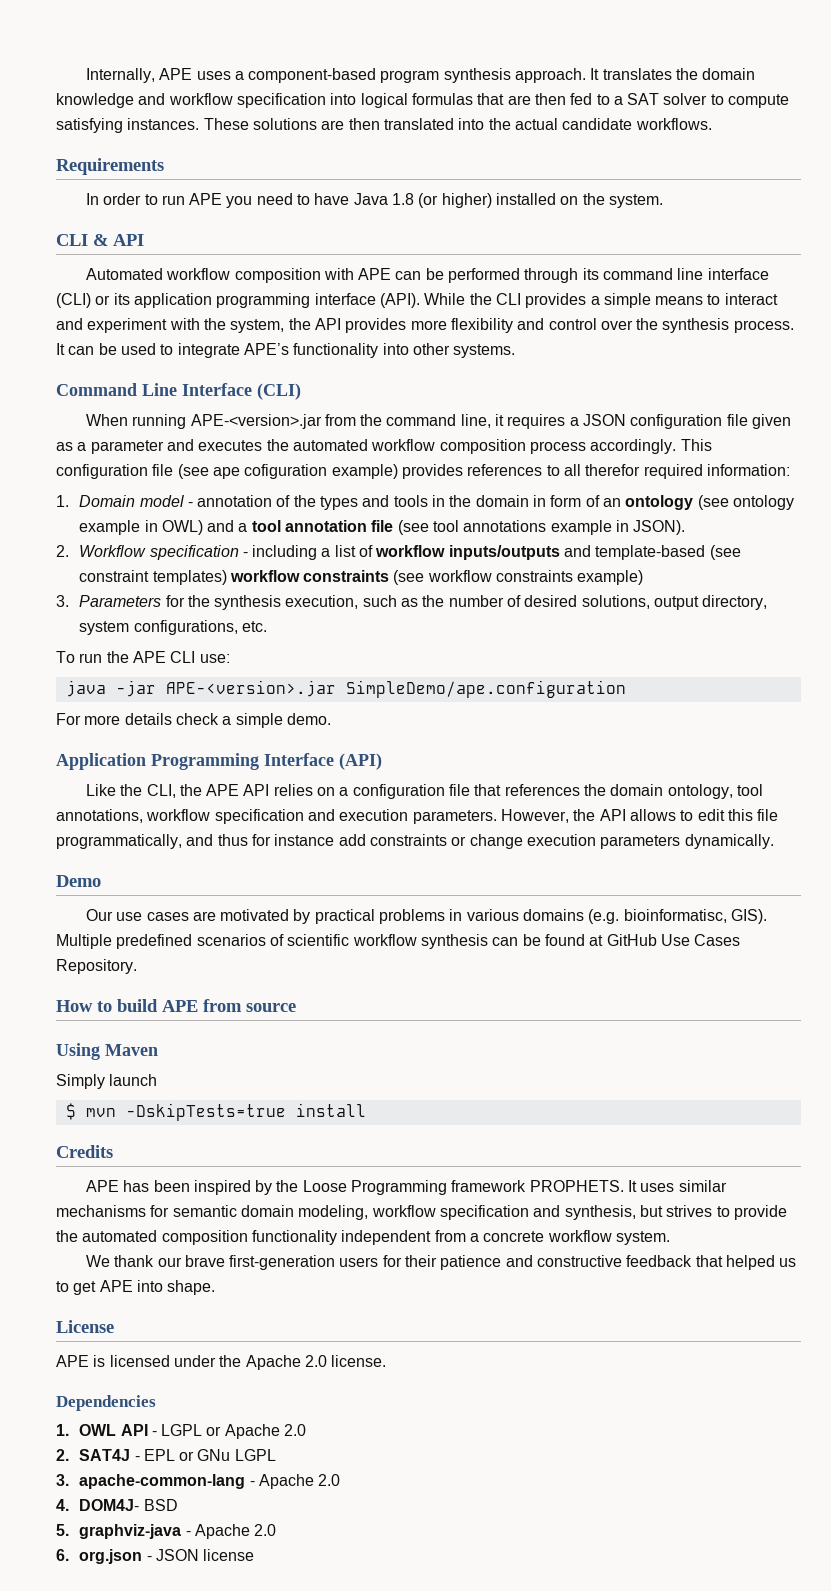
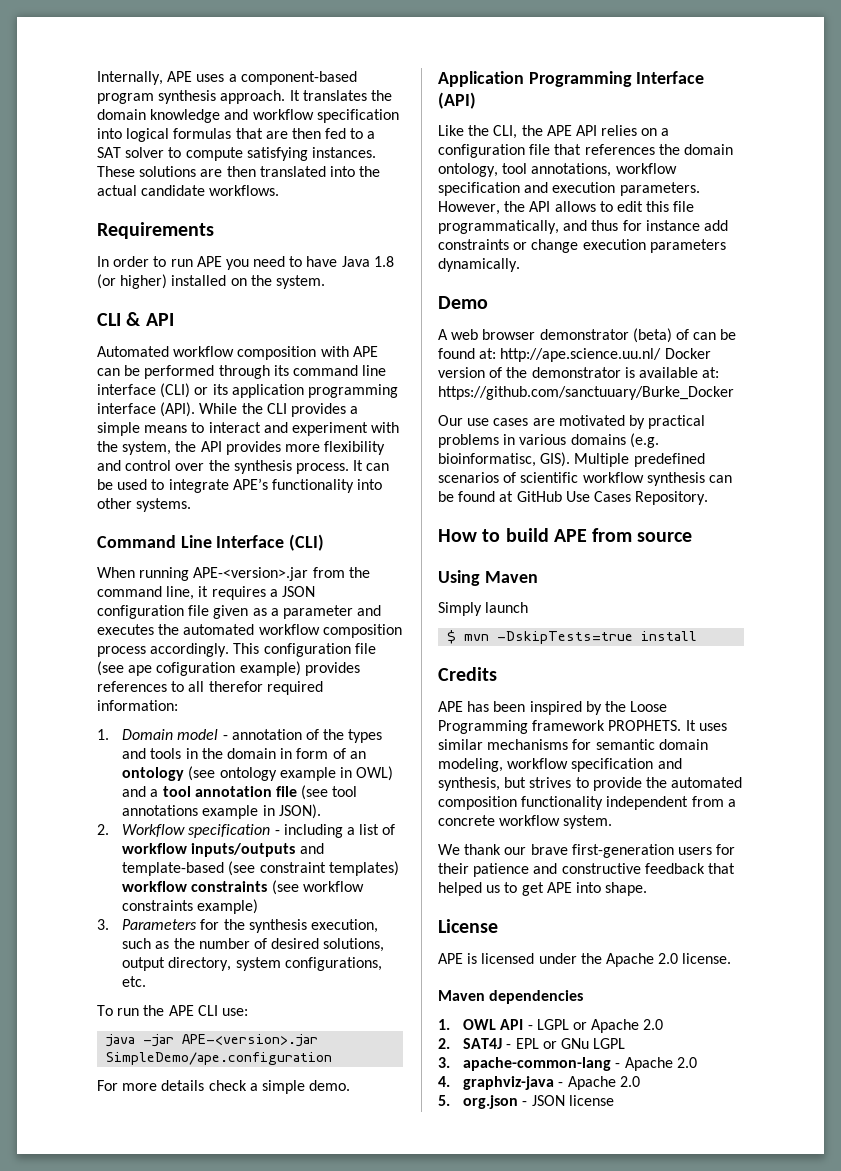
+ A web browser demonstrator (beta) of can be found at: http://ape.science.uu.nl/ Docker version of the demonstrator is available at: https://github.com/sanctuuary/Burke_Docker
- Dependencies
+ Maven dependencies
- 4. DOM4J- BSD
- 5. graphviz-java - Apache 2.0
+ 4. graphviz-java - Apache 2.0
- 6. org.json - JSON license
+ 5. org.json - JSON license

